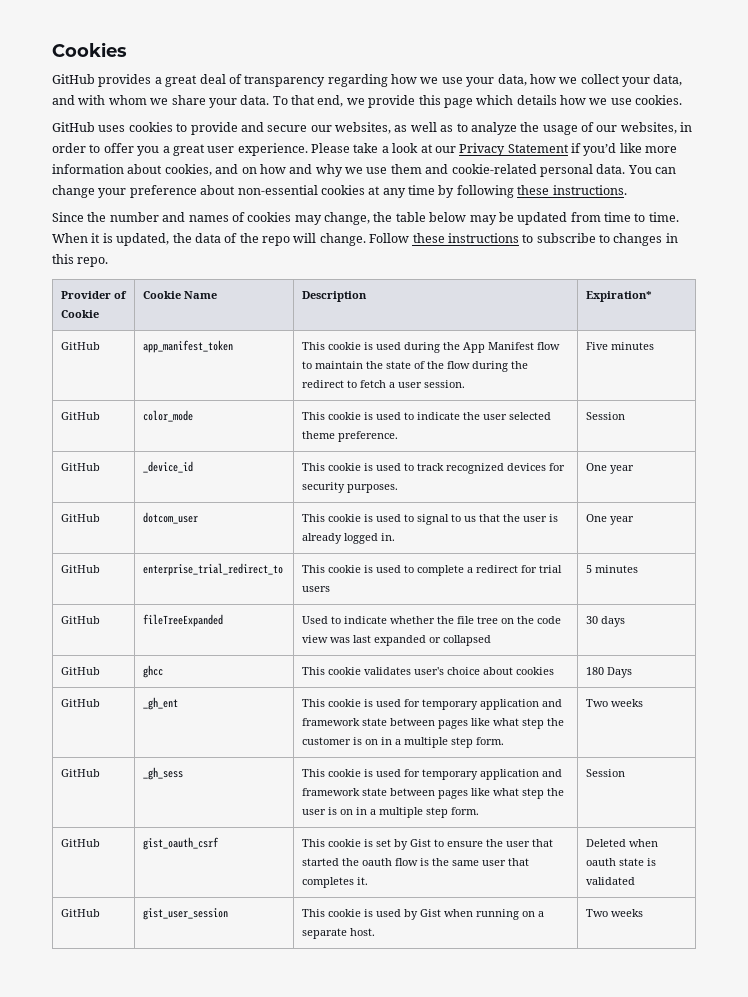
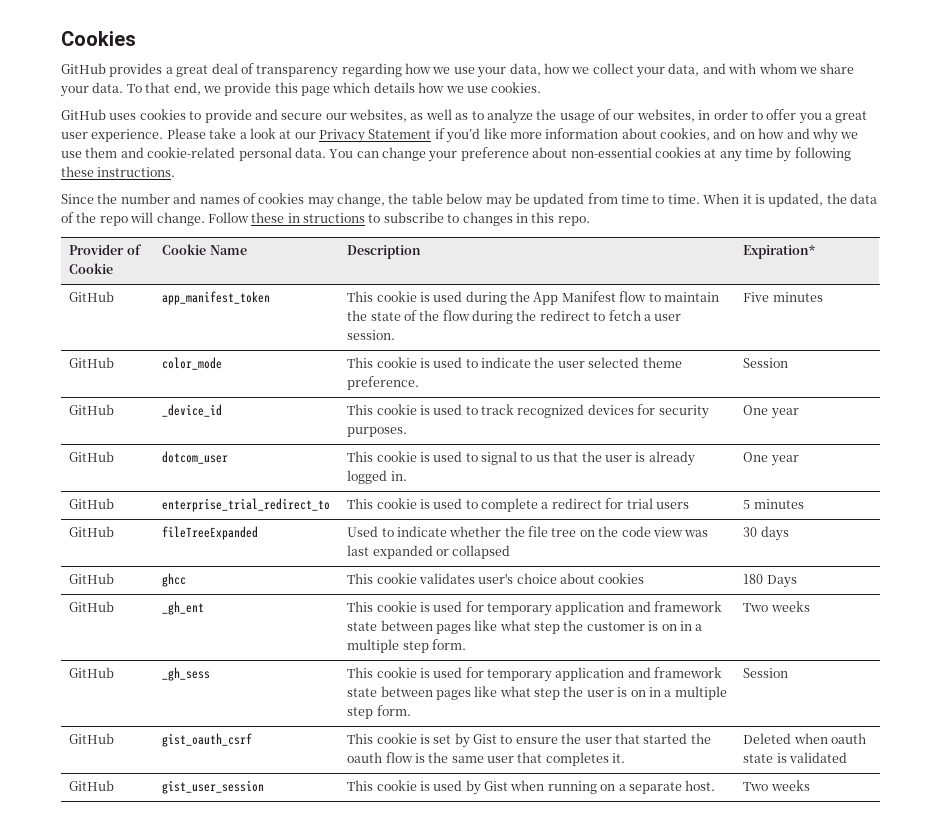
- Follow these instructions to subscribe to changes in this repo.
+ Follow these in structions to subscribe to changes in this repo.

